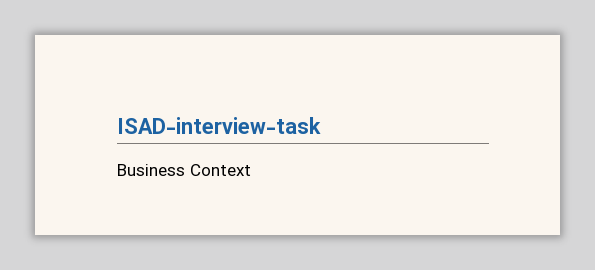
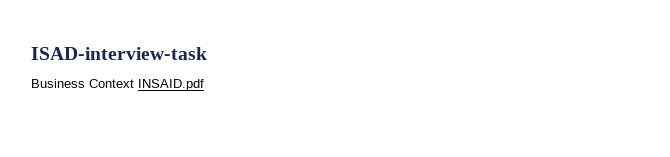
- Business Context
+ Business Context INSAID.pdf

